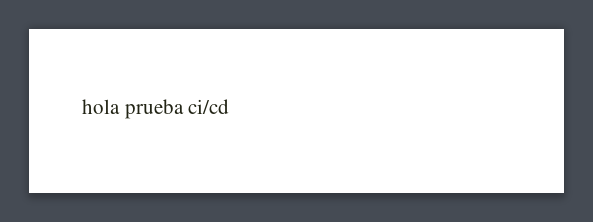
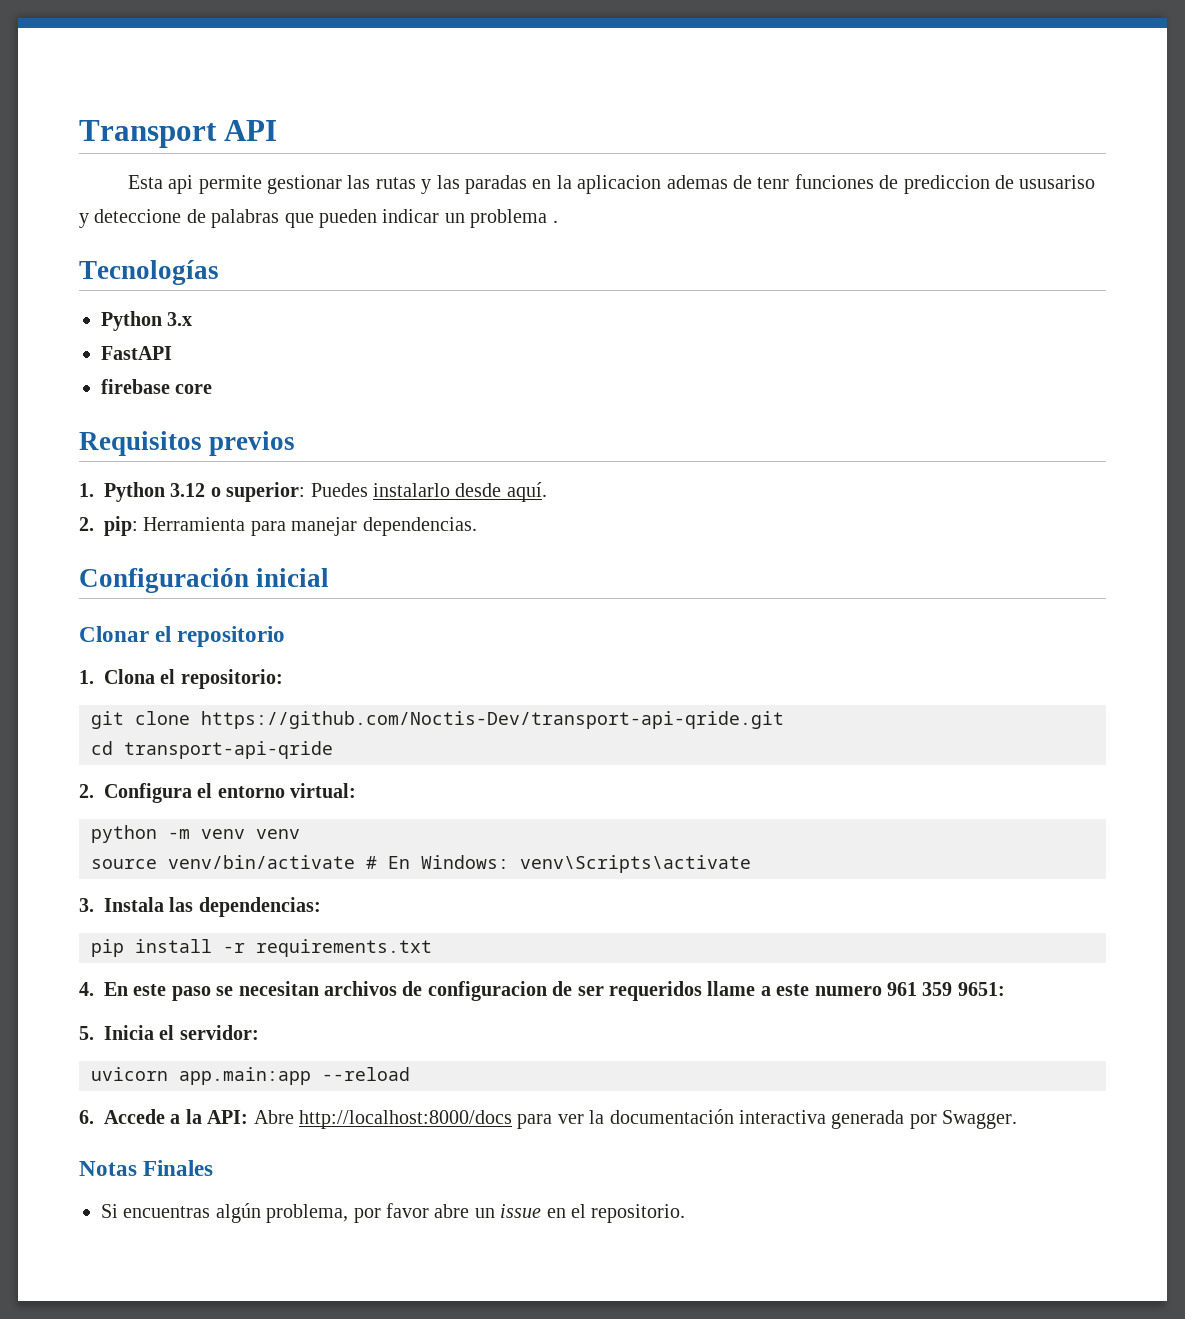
- hola prueba ci/cd
+ Transport API
+ Esta api permite gestionar las rutas y las paradas en la aplicacion ademas de tenr funciones de prediccion de ususariso y deteccione de palabras que pueden indicar un problema .
+ Tecnologías
+ Python 3.x
+ FastAPI
+ firebase core
+ Requisitos previos
+ 1. Python 3.12 o superior: Puedes instalarlo desde aquí.
+ 2. pip: Herramienta para manejar dependencias.
+ Configuración inicial
+ Clonar el repositorio
+ 1. Clona el repositorio:
+ git clone https://github.com/Noctis-Dev/transport-api-qride.git
+ cd transport-api-qride
+ 2. Configura el entorno virtual:
+ python -m venv venv
+ source venv/bin/activate # En Windows: venv\Scripts\activate
+ 3. Instala las dependencias:
+ pip install -r requirements.txt
+ 4. En este paso se necesitan archivos de configuracion de ser requeridos llame a este numero 961 359 9651:
+ 5. Inicia el servidor:
+ uvicorn app.main:app --reload
+ 6. Accede a la API: Abre http://localhost:8000/docs para ver la documentación interactiva generada por Swagger.
+ Notas Finales
+ Si encuentras algún problema, por favor abre un issue en el repositorio.

